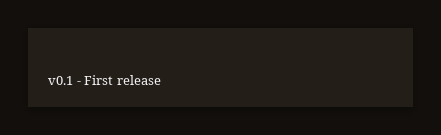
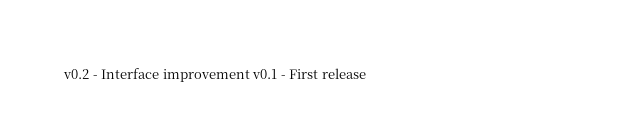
- v0.1 - First release
+ v0.2 - Interface improvement v0.1 - First release

